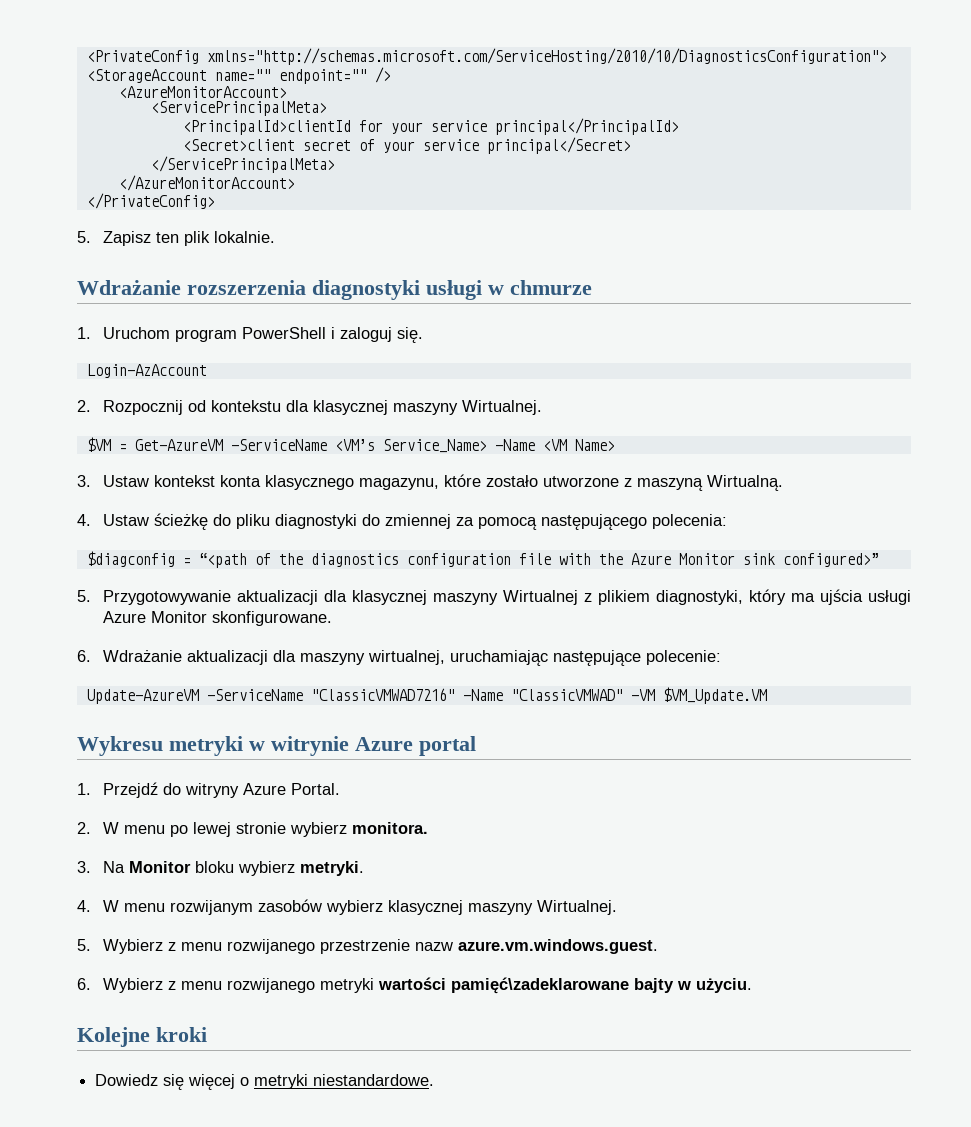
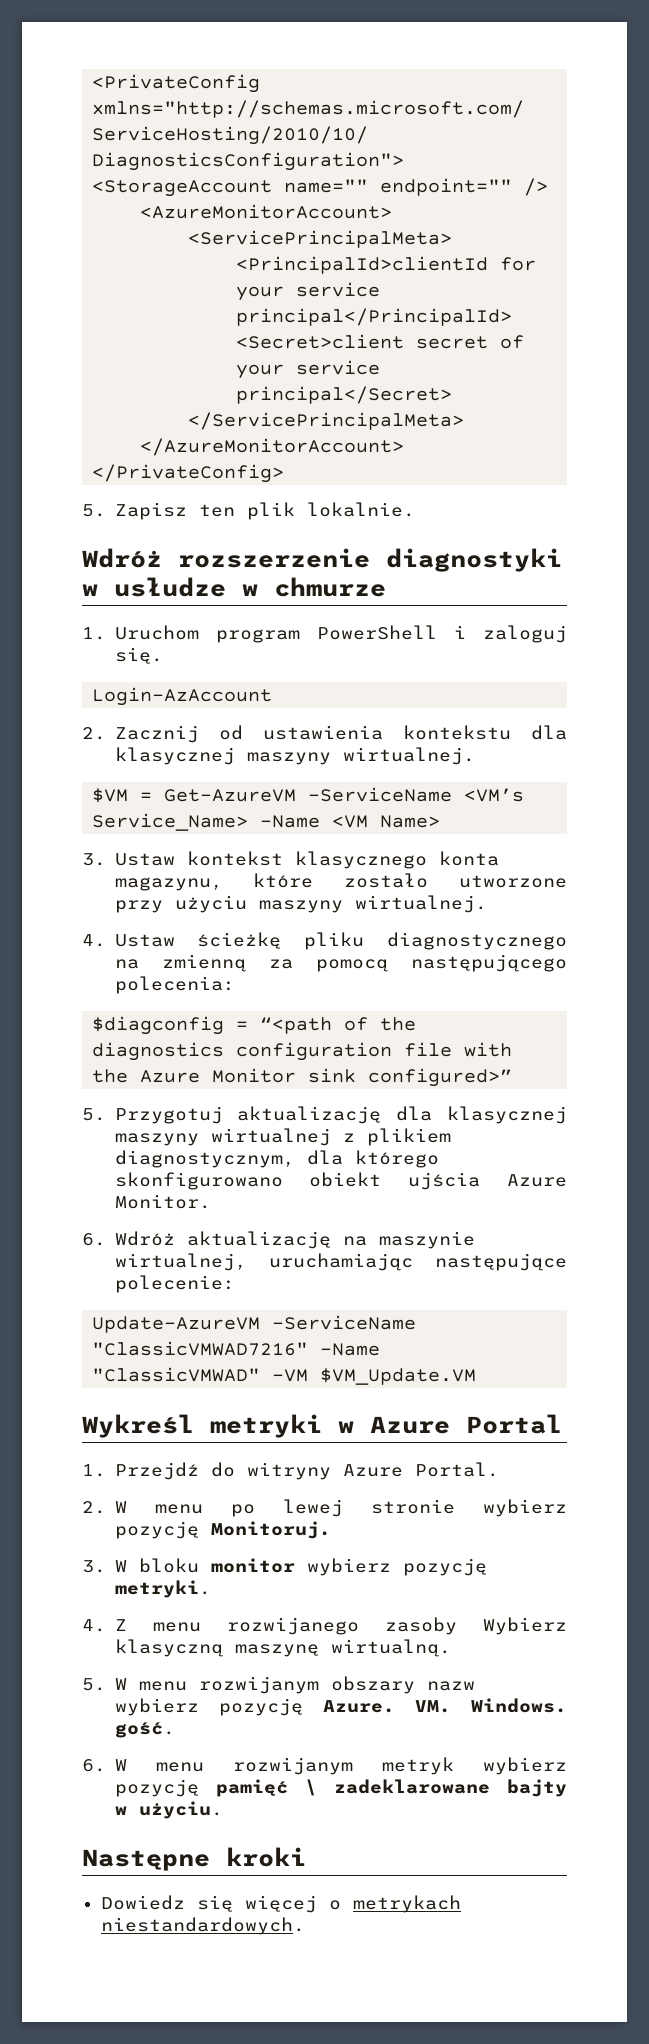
- Wdrażanie rozszerzenia diagnostyki usługi w chmurze
+ Wdróż rozszerzenie diagnostyki w usłudze w chmurze
- 2. Rozpocznij od kontekstu dla klasycznej maszyny Wirtualnej.
+ 2. Zacznij od ustawienia kontekstu dla klasycznej maszyny wirtualnej.
- 3. Ustaw kontekst konta klasycznego magazynu, które zostało utworzone z maszyną Wirtualną.
+ 3. Ustaw kontekst klasycznego konta magazynu, które zostało utworzone przy użyciu maszyny wirtualnej.
- 4. Ustaw ścieżkę do pliku diagnostyki do zmiennej za pomocą następującego polecenia:
+ 4. Ustaw ścieżkę pliku diagnostycznego na zmienną za pomocą następującego polecenia:
- 5. Przygotowywanie aktualizacji dla klasycznej maszyny Wirtualnej z plikiem diagnostyki, który ma ujścia usługi Azure Monitor skonfigurowane.
- 6. Wdrażanie aktualizacji dla maszyny wirtualnej, uruchamiając następujące polecenie:
+ 5. Przygotuj aktualizację dla klasycznej maszyny wirtualnej z plikiem diagnostycznym, dla którego skonfigurowano obiekt ujścia Azure Monitor.
+ 6. Wdróż aktualizację na maszynie wirtualnej, uruchamiając następujące polecenie:
- Wykresu metryki w witrynie Azure portal
+ Wykreśl metryki w Azure Portal
- 2. W menu po lewej stronie wybierz monitora.
- 3. Na Monitor bloku wybierz metryki.
- 4. W menu rozwijanym zasobów wybierz klasycznej maszyny Wirtualnej.
- 5. Wybierz z menu rozwijanego przestrzenie nazw azure.vm.windows.guest.
- 6. Wybierz z menu rozwijanego metryki wartości pamięć\zadeklarowane bajty w użyciu.
+ 2. W menu po lewej stronie wybierz pozycję Monitoruj.
+ 3. W bloku monitor wybierz pozycję metryki.
+ 4. Z menu rozwijanego zasoby Wybierz klasyczną maszynę wirtualną.
+ 5. W menu rozwijanym obszary nazw wybierz pozycję Azure. VM. Windows. gość.
+ 6. W menu rozwijanym metryk wybierz pozycję pamięć \ zadeklarowane bajty w użyciu.
- Kolejne kroki
+ Następne kroki
- Dowiedz się więcej o metryki niestandardowe.
+ Dowiedz się więcej o metrykach niestandardowych.

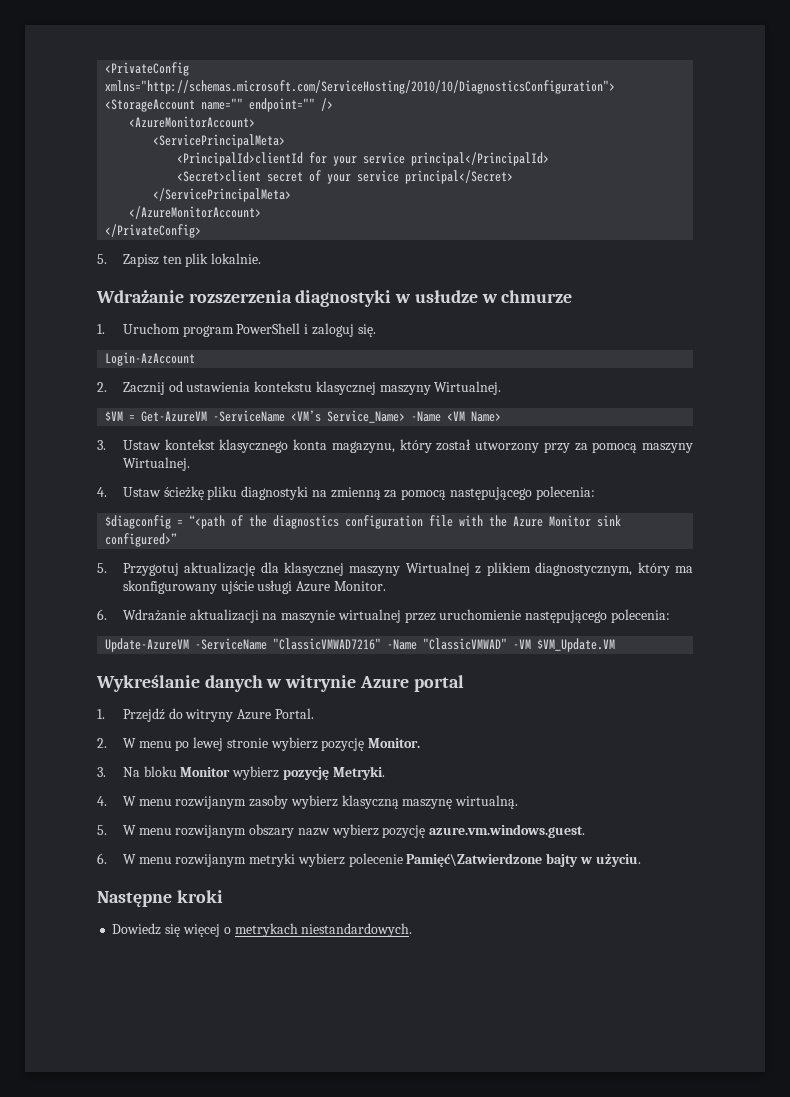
- Wdróż rozszerzenie diagnostyki w usłudze w chmurze
+ Wdrażanie rozszerzenia diagnostyki w usłudze w chmurze
- 2. Zacznij od ustawienia kontekstu dla klasycznej maszyny wirtualnej.
+ 2. Zacznij od ustawienia kontekstu klasycznej maszyny Wirtualnej.
- 3. Ustaw kontekst klasycznego konta magazynu, które zostało utworzone przy użyciu maszyny wirtualnej.
+ 3. Ustaw kontekst klasycznego konta magazynu, który został utworzony przy za pomocą maszyny Wirtualnej.
- 4. Ustaw ścieżkę pliku diagnostycznego na zmienną za pomocą następującego polecenia:
+ 4. Ustaw ścieżkę pliku diagnostyki na zmienną za pomocą następującego polecenia:
- 5. Przygotuj aktualizację dla klasycznej maszyny wirtualnej z plikiem diagnostycznym, dla którego skonfigurowano obiekt ujścia Azure Monitor.
- 6. Wdróż aktualizację na maszynie wirtualnej, uruchamiając następujące polecenie:
+ 5. Przygotuj aktualizację dla klasycznej maszyny Wirtualnej z plikiem diagnostycznym, który ma skonfigurowany ujście usługi Azure Monitor.
+ 6. Wdrażanie aktualizacji na maszynie wirtualnej przez uruchomienie następującego polecenia:
- Wykreśl metryki w Azure Portal
+ Wykreślanie danych w witrynie Azure portal
- 2. W menu po lewej stronie wybierz pozycję Monitoruj.
- 3. W bloku monitor wybierz pozycję metryki.
- 4. Z menu rozwijanego zasoby Wybierz klasyczną maszynę wirtualną.
+ 2. W menu po lewej stronie wybierz pozycję Monitor.
+ 3. Na bloku Monitor wybierz pozycję Metryki.
+ 4. W menu rozwijanym zasoby wybierz klasyczną maszynę wirtualną.
- 5. W menu rozwijanym obszary nazw wybierz pozycję Azure. VM. Windows. gość.
+ 5. W menu rozwijanym obszary nazw wybierz pozycję azure.vm.windows.guest.
- 6. W menu rozwijanym metryk wybierz pozycję pamięć \ zadeklarowane bajty w użyciu.
+ 6. W menu rozwijanym metryki wybierz polecenie Pamięć\Zatwierdzone bajty w użyciu.

